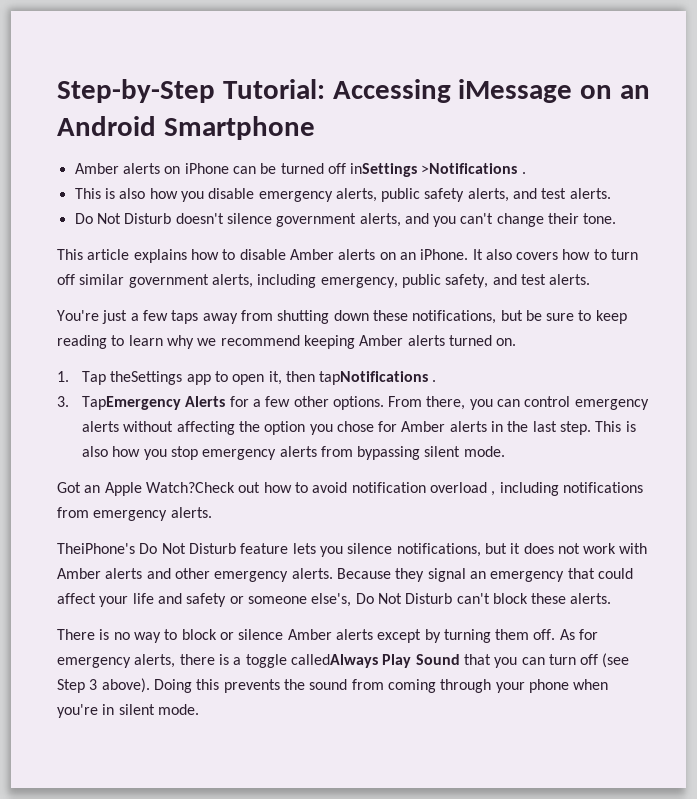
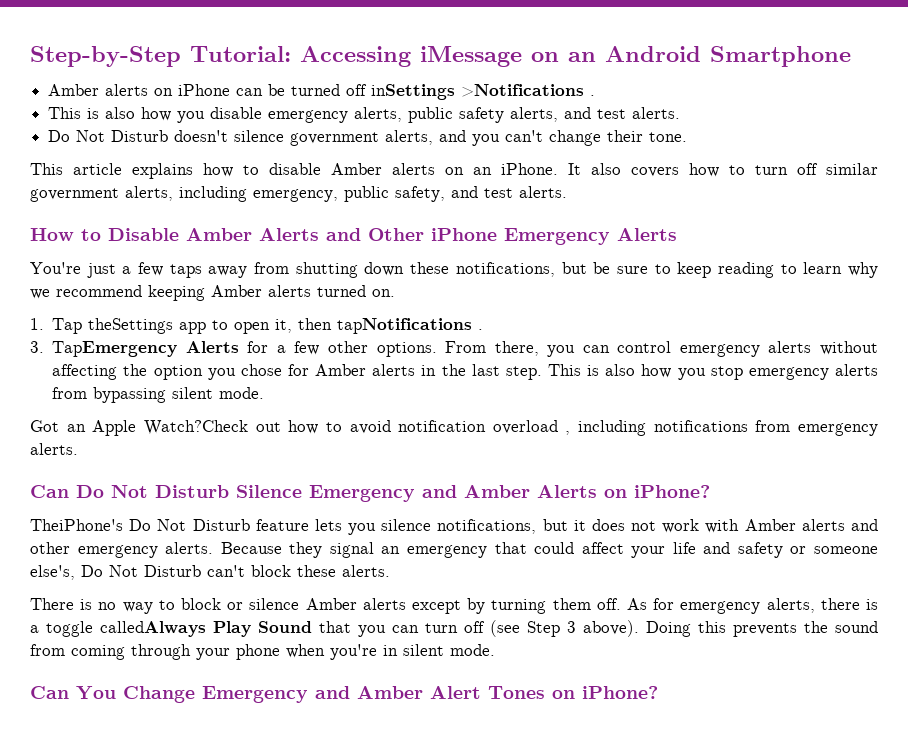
+ How to Disable Amber Alerts and Other iPhone Emergency Alerts
+ Can Do Not Disturb Silence Emergency and Amber Alerts on iPhone?
+ Can You Change Emergency and Amber Alert Tones on iPhone?

